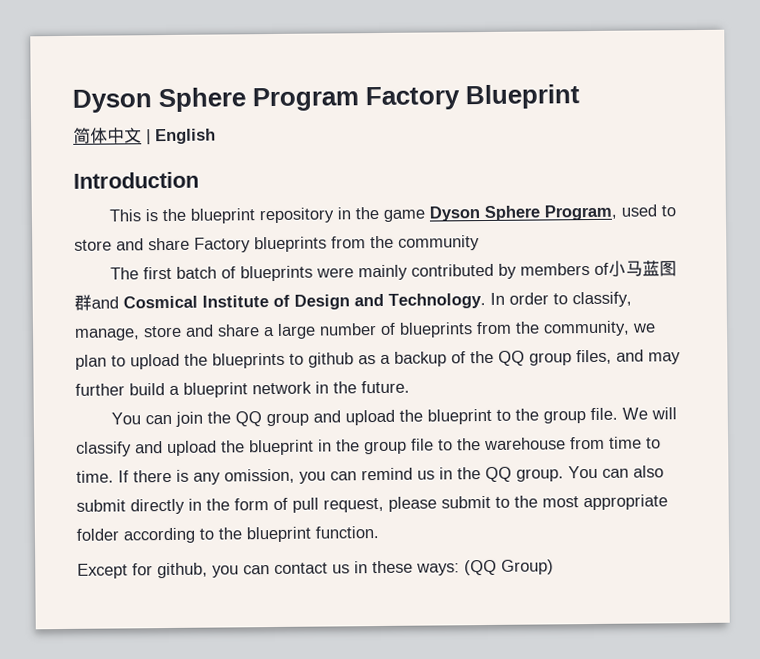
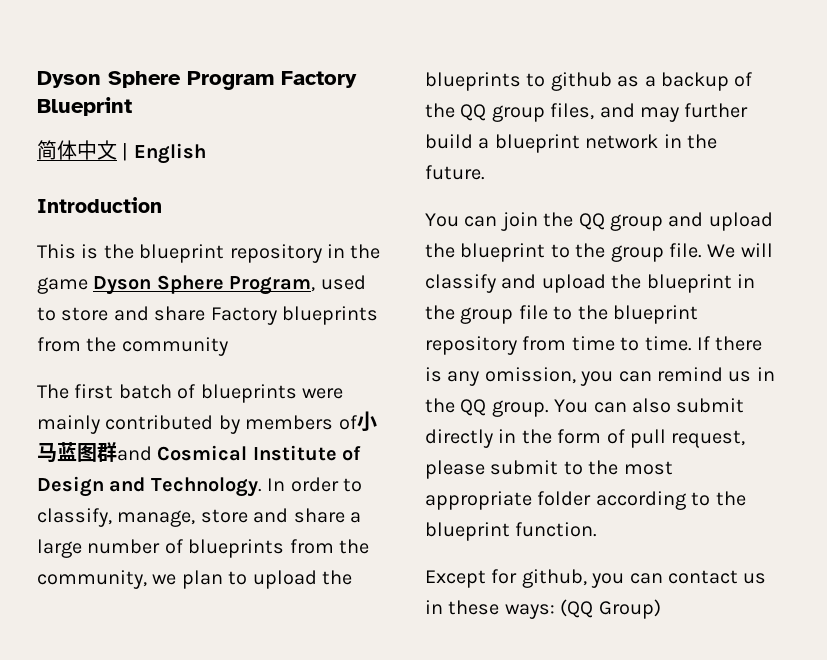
- We will classify and upload the blueprint in the group file to the warehouse from time to time.
+ We will classify and upload the blueprint in the group file to the blueprint repository from time to time.

